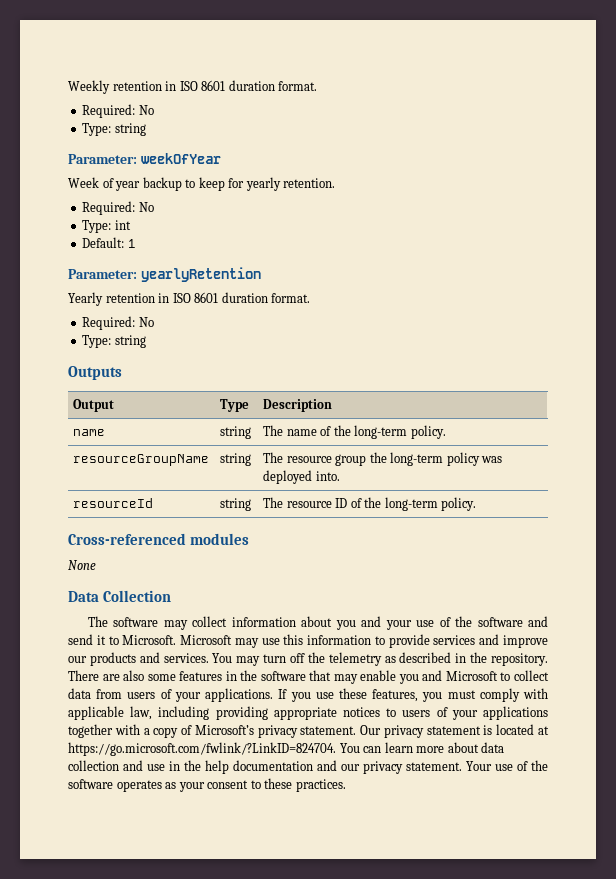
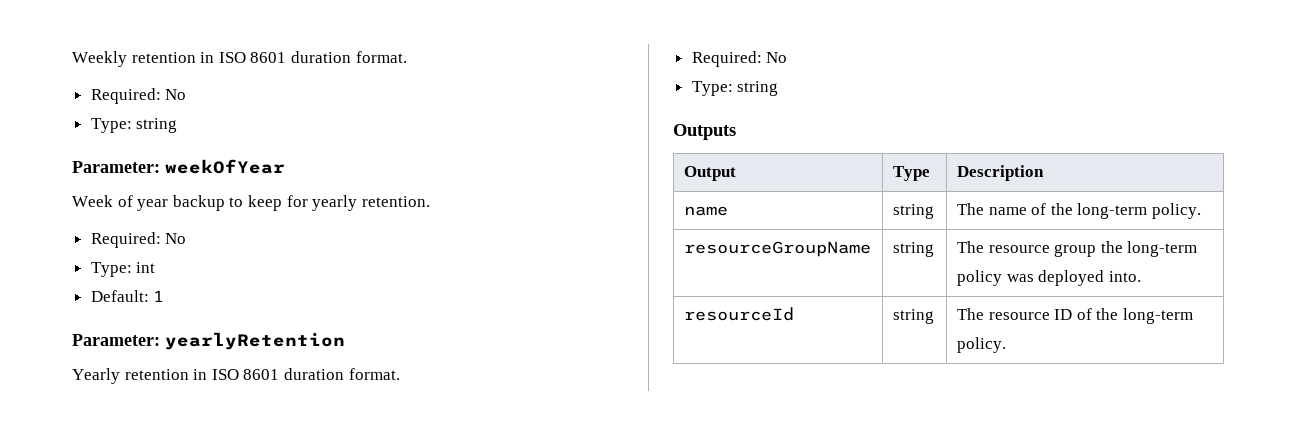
- Cross-referenced modules
- None
- Data Collection
- The software may collect information about you and your use of the software and send it to Microsoft. Microsoft may use this information to provide services and improve our products and services. You may turn off the telemetry as described in the repository. There are also some features in the software that may enable you and Microsoft to collect data from users of your applications. If you use these features, you must comply with applicable law, including providing appropriate notices to users of your applications together with a copy of Microsoft’s privacy statement. Our privacy statement is located at https://go.microsoft.com/fwlink/?LinkID=824704. You can learn more about data collection and use in the help documentation and our privacy statement. Your use of the software operates as your consent to these practices.

